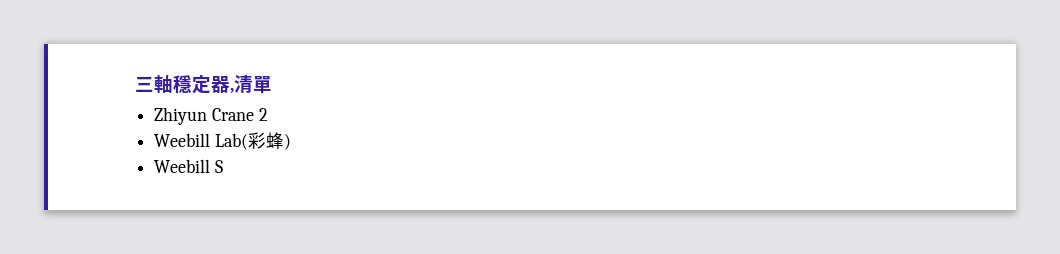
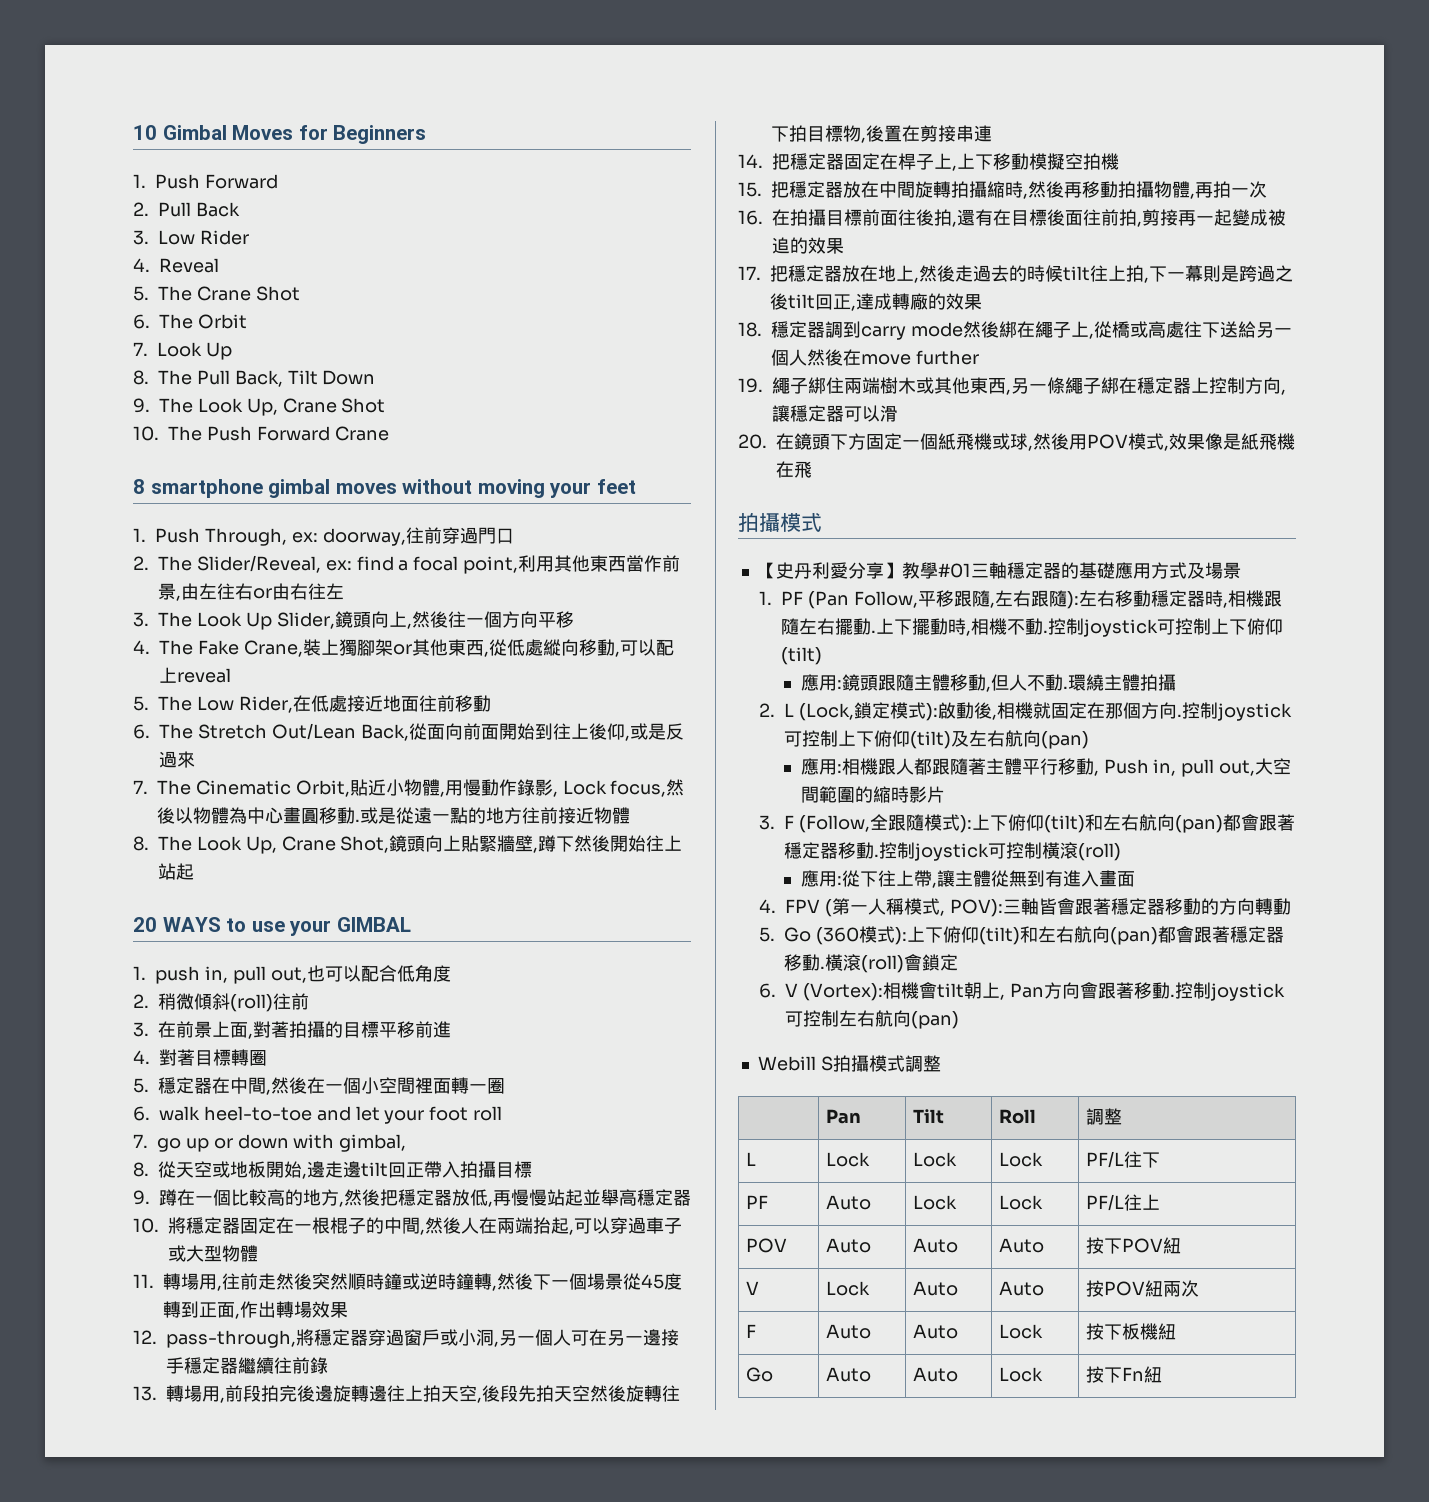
- 三軸穩定器,清單
- Zhiyun Crane 2
- Weebill Lab(彩蜂)
- Weebill S
+ 10 Gimbal Moves for Beginners
+ 1. Push Forward
+ 2. Pull Back
+ 3. Low Rider
+ 4. Reveal
+ 5. The Crane Shot
+ 6. The Orbit
+ 7. Look Up
+ 8. The Pull Back, Tilt Down
+ 9. The Look Up, Crane Shot
+ 10. The Push Forward Crane
+ 8 smartphone gimbal moves without moving your feet
+ 1. Push Through, ex: doorway,往前穿過門口
+ 2. The Slider/Reveal, ex: find a focal point,利用其他東西當作前景,由左往右or由右往左
+ 3. The Look Up Slider,鏡頭向上,然後往一個方向平移
+ 4. The Fake Crane,裝上獨腳架or其他東西,從低處縱向移動,可以配上reveal
+ 5. The Low Rider,在低處接近地面往前移動
+ 6. The Stretch Out/Lean Back,從面向前面開始到往上後仰,或是反過來
+ 7. The Cinematic Orbit,貼近小物體,用慢動作錄影, Lock focus,然後以物體為中心畫圓移動.或是從遠一點的地方往前接近物體
+ 8. The Look Up, Crane Shot,鏡頭向上貼緊牆壁,蹲下然後開始往上站起
+ 20 WAYS to use your GIMBAL
+ 1. push in, pull out,也可以配合低角度
+ 2.稍微傾斜(roll)往前
+ 3.在前景上面,對著拍攝的目標平移前進
+ 4.對著目標轉圈
+ 5.穩定器在中間,然後在一個小空間裡面轉一圈
+ 6. walk heel-to-toe and let your foot roll
+ 7. go up or down with gimbal,
+ 8.從天空或地板開始,邊走邊tilt回正帶入拍攝目標
+ 9.蹲在一個比較高的地方,然後把穩定器放低,再慢慢站起並舉高穩定器
+ 10.將穩定器固定在一根棍子的中間,然後人在兩端抬起,可以穿過車子或大型物體
+ 11.轉場用,往前走然後突然順時鐘或逆時鐘轉,然後下一個場景從45度轉到正面,作出轉場效果
+ 12. pass-through,將穩定器穿過窗戶或小洞,另一個人可在另一邊接手穩定器繼續往前錄
+ 13.轉場用,前段拍完後邊旋轉邊往上拍天空,後段先拍天空然後旋轉往下拍目標物,後置在剪接串連
+ 14.把穩定器固定在桿子上,上下移動模擬空拍機
+ 15.把穩定器放在中間旋轉拍攝縮時,然後再移動拍攝物體,再拍一次
+ 16.在拍攝目標前面往後拍,還有在目標後面往前拍,剪接再一起變成被追的效果
+ 17.把穩定器放在地上,然後走過去的時候tilt往上拍,下一幕則是跨過之後tilt回正,達成轉廠的效果
+ 18.穩定器調到carry mode然後綁在繩子上,從橋或高處往下送給另一個人然後在move further
+ 19.繩子綁住兩端樹木或其他東西,另一條繩子綁在穩定器上控制方向,讓穩定器可以滑
+ 20.在鏡頭下方固定一個紙飛機或球,然後用POV模式,效果像是紙飛機在飛
+ 拍攝模式
+ 【史丹利愛分享】教學#01三軸穩定器的基礎應用方式及場景
+ 1. PF (Pan Follow,平移跟隨,左右跟隨):左右移動穩定器時,相機跟隨左右擺動.上下擺動時,相機不動.控制joystick可控制上下俯仰(tilt)
+ 應用:鏡頭跟隨主體移動,但人不動.環繞主體拍攝
+ 2. L (Lock,鎖定模式):啟動後,相機就固定在那個方向.控制joystick可控制上下俯仰(tilt)及左右航向(pan)
+ 應用:相機跟人都跟隨著主體平行移動, Push in, pull out,大空間範圍的縮時影片
+ 3. F (Follow,全跟隨模式):上下俯仰(tilt)和左右航向(pan)都會跟著穩定器移動.控制joystick可控制橫滾(roll)
+ 應用:從下往上帶,讓主體從無到有進入畫面
+ 4. FPV (第一人稱模式, POV):三軸皆會跟著穩定器移動的方向轉動
+ 5. Go (360模式):上下俯仰(tilt)和左右航向(pan)都會跟著穩定器移動.橫滾(roll)會鎖定
+ 6. V (Vortex):相機會tilt朝上, Pan方向會跟著移動.控制joystick可控制左右航向(pan)
+ Webill S拍攝模式調整
+ | Pan | Tilt | Roll | 調整
+ L | Lock | Lock | Lock | PF/L往下
+ PF | Auto | Lock | Lock | PF/L往上
+ POV | Auto | Auto | Auto | 按下POV紐
+ V | Lock | Auto | Auto | 按POV紐兩次
+ F | Auto | Auto | Lock | 按下板機紐
+ Go | Auto | Auto | Lock | 按下Fn紐

